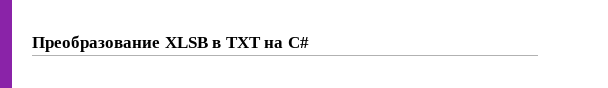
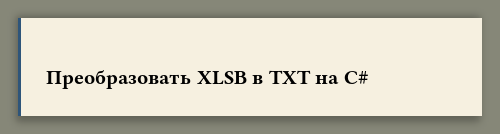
- Преобразование XLSB в TXT на C#
+ Преобразовать XLSB в TXT на C#

